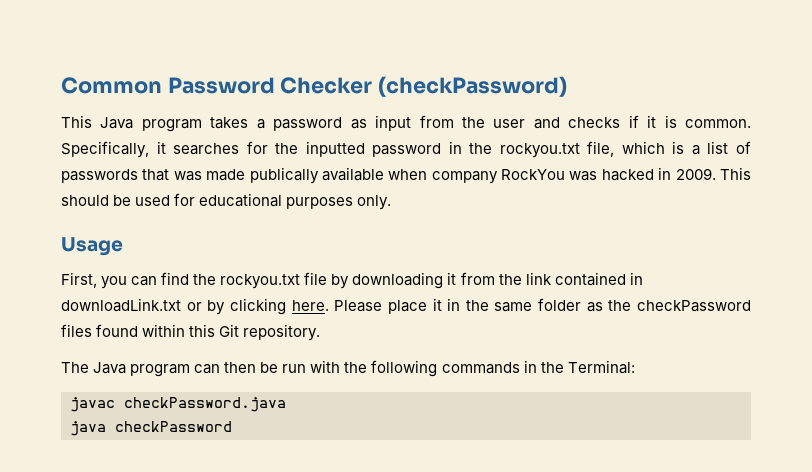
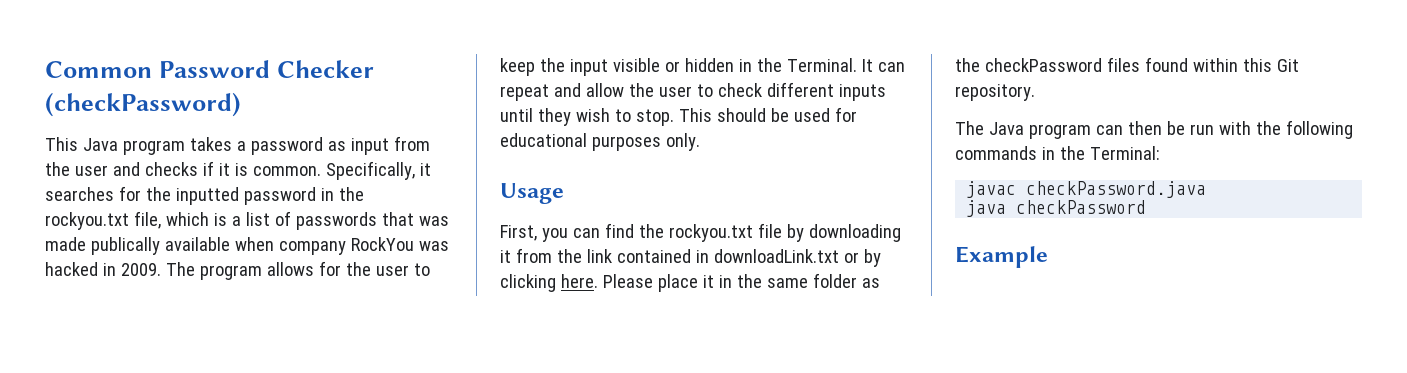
+ The program allows for the user to keep the input visible or hidden in the Terminal. It can repeat and allow the user to check different inputs until they wish to stop.
+ Example

